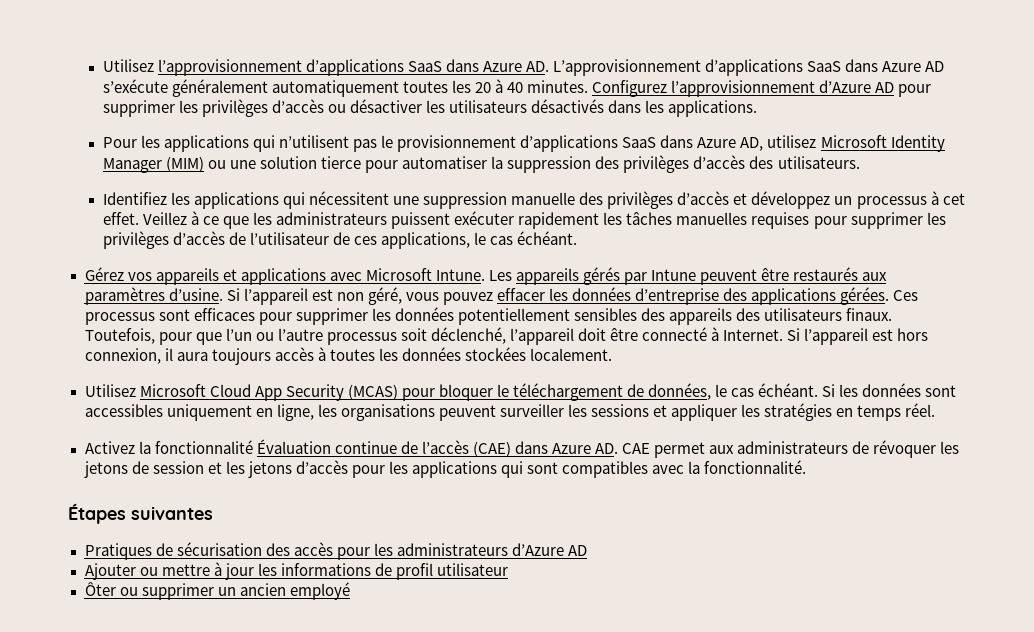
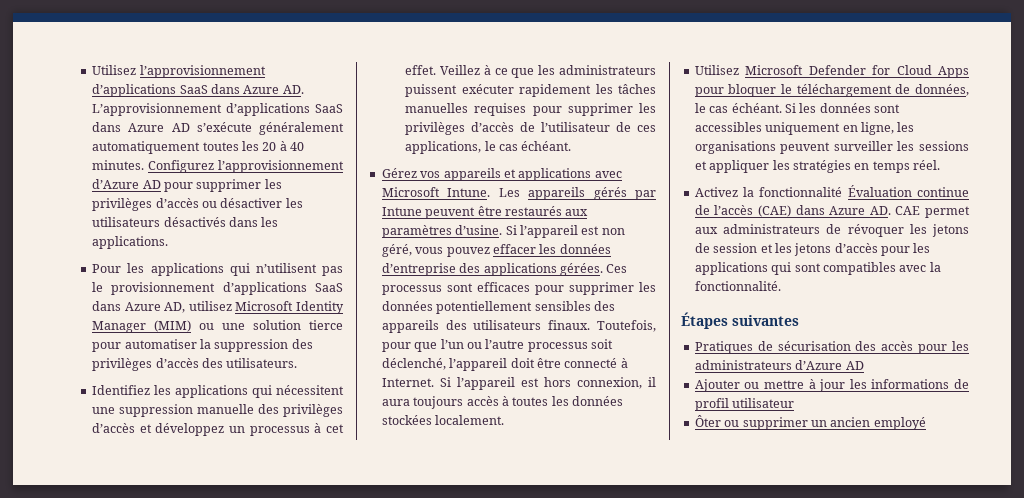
- Utilisez Microsoft Cloud App Security (MCAS) pour bloquer le téléchargement de données, le cas échéant.
+ Utilisez Microsoft Defender for Cloud Apps pour bloquer le téléchargement de données, le cas échéant.

